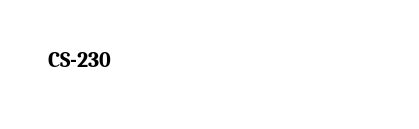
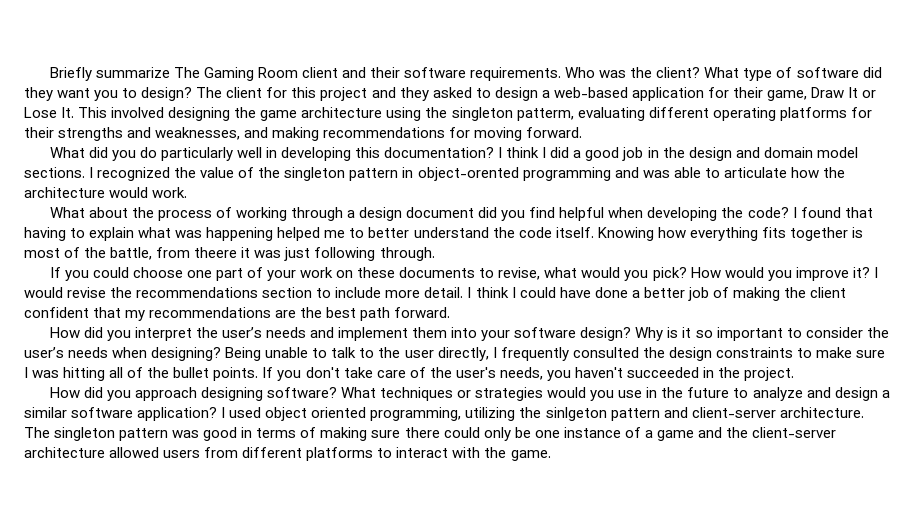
- CS-230
+ Briefly summarize The Gaming Room client and their software requirements. Who was the client? What type of software did they want you to design? The client for this project and they asked to design a web-based application for their game, Draw It or Lose It. This involved designing the game architecture using the singleton patterm, evaluating different operating platforms for their strengths and weaknesses, and making recommendations for moving forward.
+ What did you do particularly well in developing this documentation? I think I did a good job in the design and domain model sections. I recognized the value of the singleton pattern in object-orented programming and was able to articulate how the architecture would work.
+ What about the process of working through a design document did you find helpful when developing the code? I found that having to explain what was happening helped me to better understand the code itself. Knowing how everything fits together is most of the battle, from theere it was just following through.
+ If you could choose one part of your work on these documents to revise, what would you pick? How would you improve it? I would revise the recommendations section to include more detail. I think I could have done a better job of making the client confident that my recommendations are the best path forward.
+ How did you interpret the user’s needs and implement them into your software design? Why is it so important to consider the user’s needs when designing? Being unable to talk to the user directly, I frequently consulted the design constraints to make sure I was hitting all of the bullet points. If you don't take care of the user's needs, you haven't succeeded in the project.
+ How did you approach designing software? What techniques or strategies would you use in the future to analyze and design a similar software application? I used object oriented programming, utilizing the sinlgeton pattern and client-server architecture. The singleton pattern was good in terms of making sure there could only be one instance of a game and the client-server architecture allowed users from different platforms to interact with the game.

